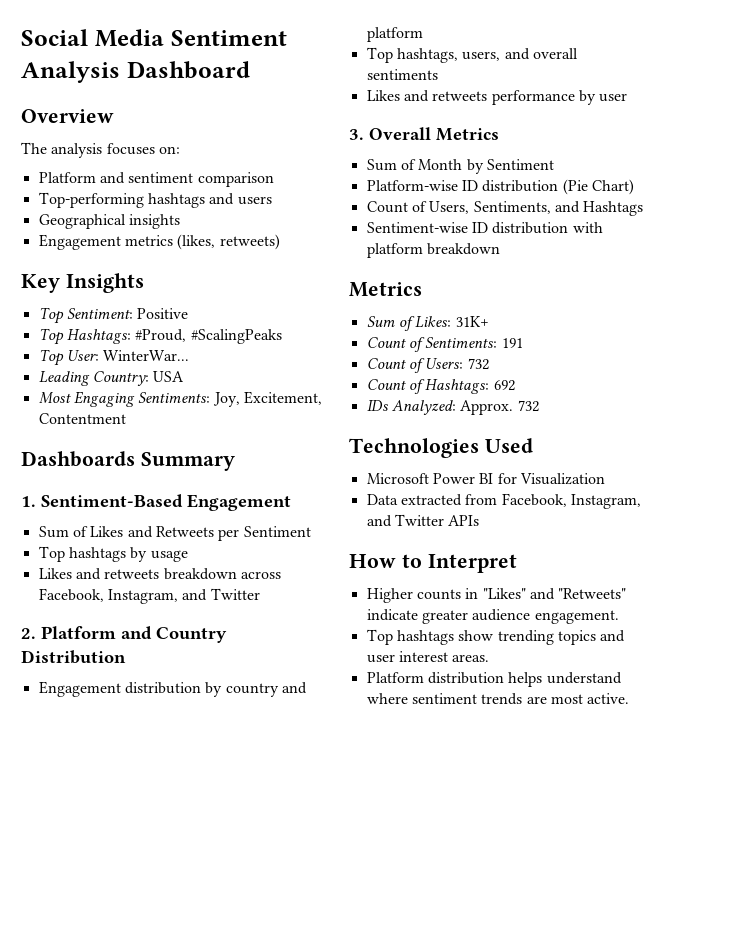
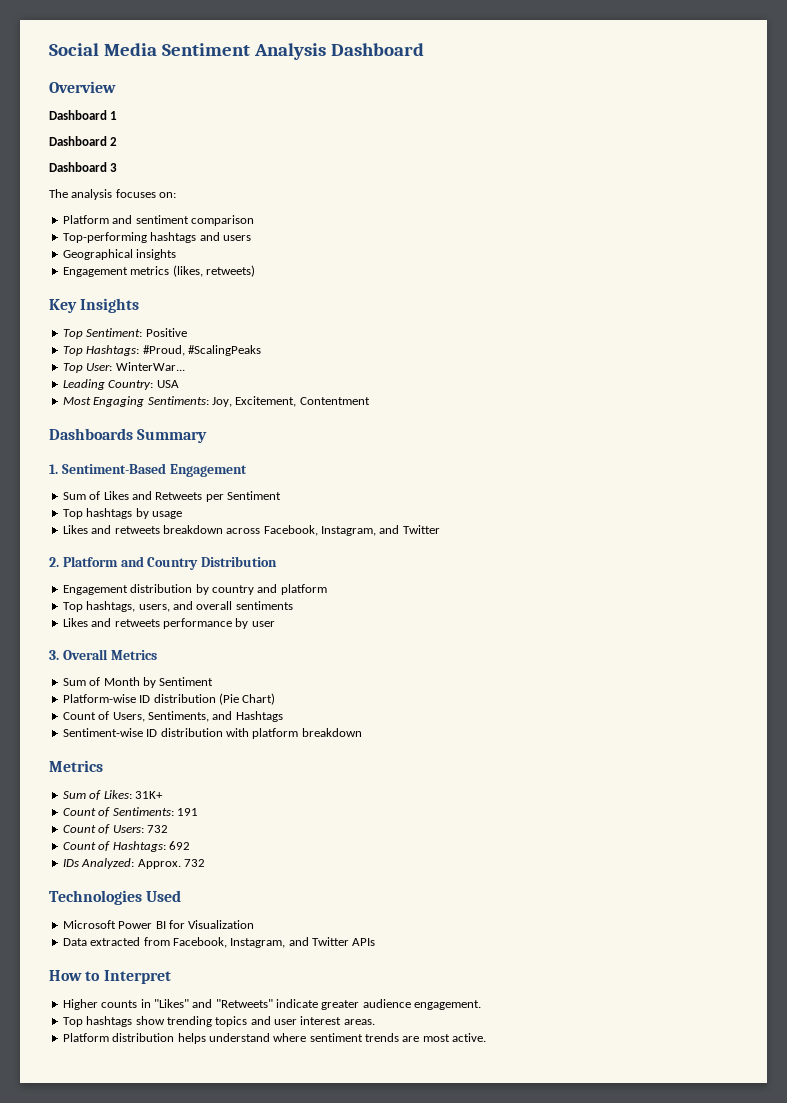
+ Dashboard 1
+ Dashboard 2
+ Dashboard 3

